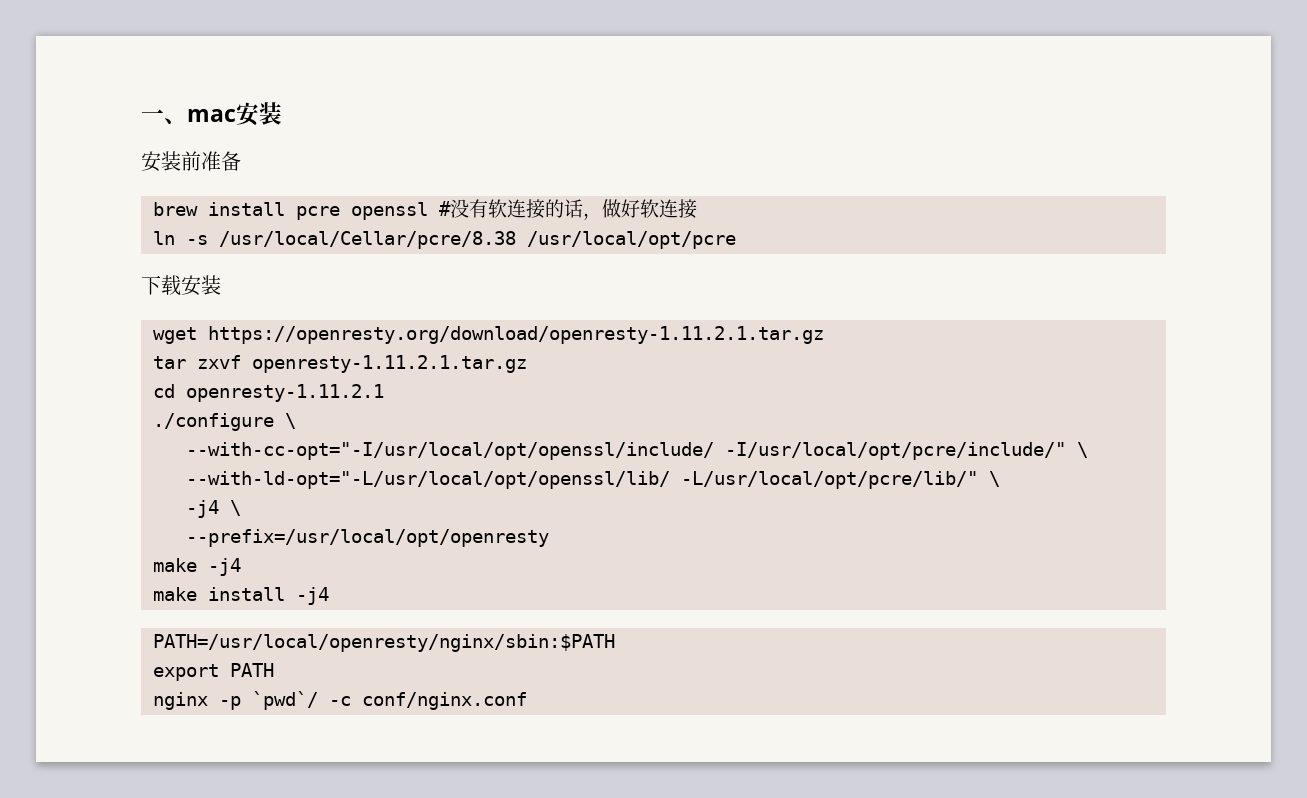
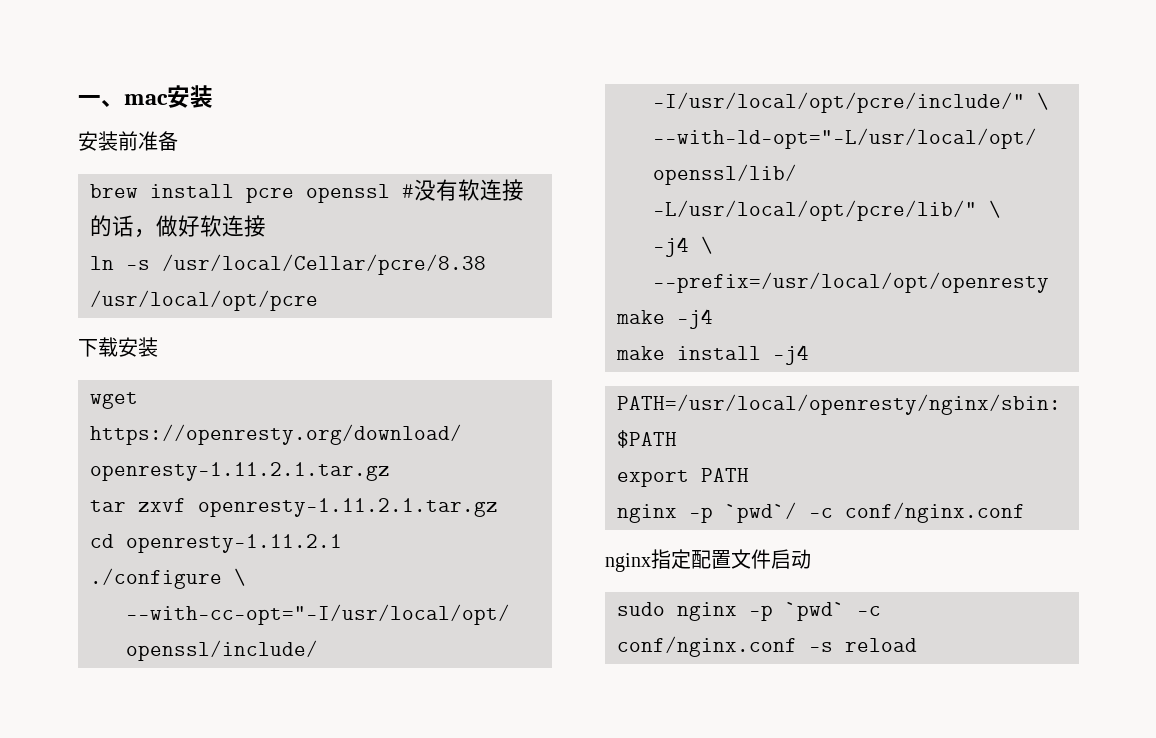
+ nginx指定配置文件启动
+ sudo nginx -p `pwd` -c conf/nginx.conf -s reload

